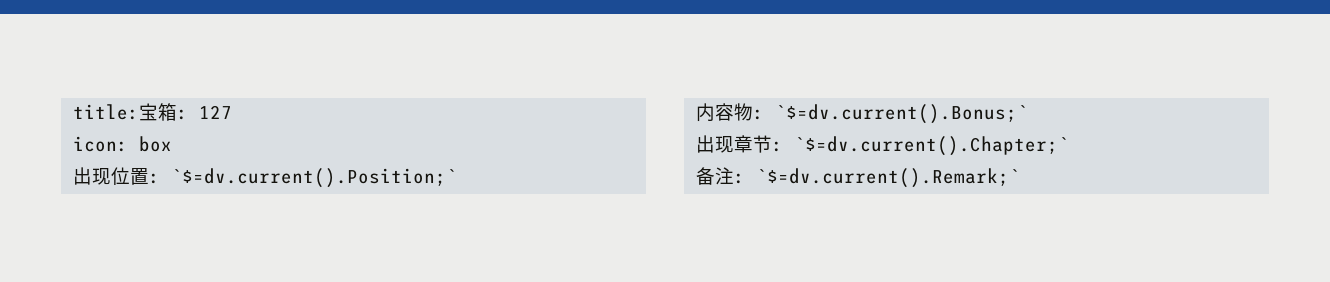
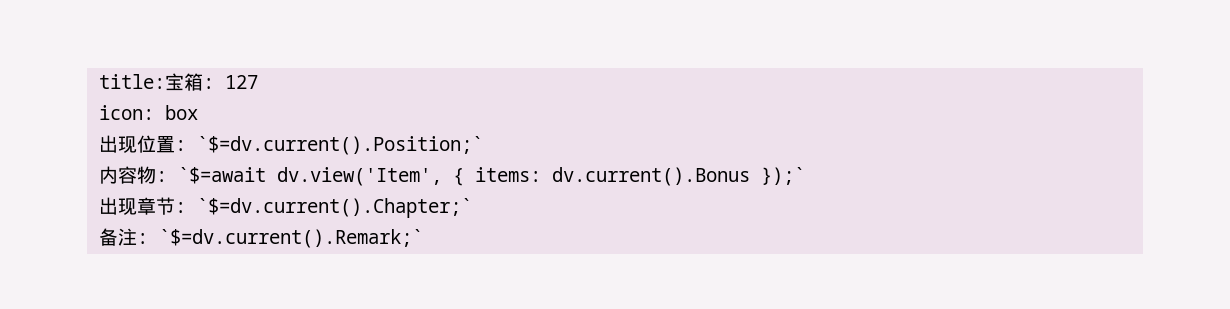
- 内容物: `$=dv.current().Bonus;`
+ 内容物: `$=await dv.view('Item', { items: dv.current().Bonus });`

